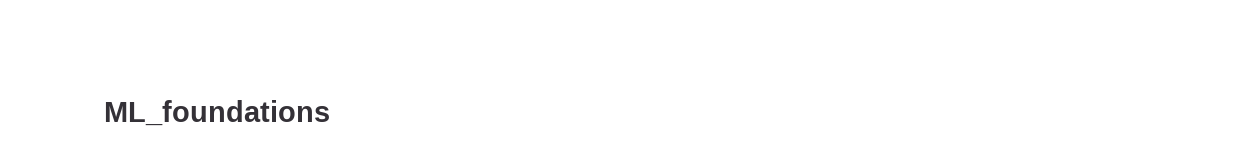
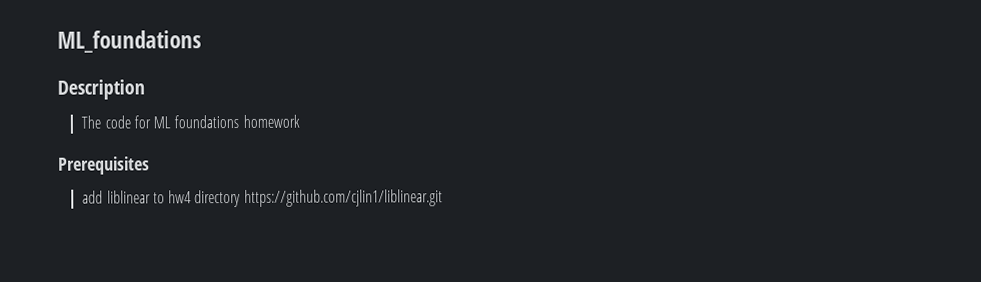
+ Description
+ The code for ML foundations homework
+ Prerequisites
+ add liblinear to hw4 directory https://github.com/cjlin1/liblinear.git

